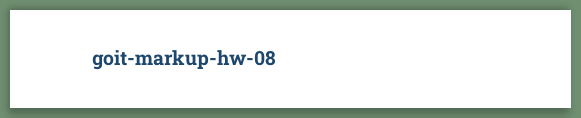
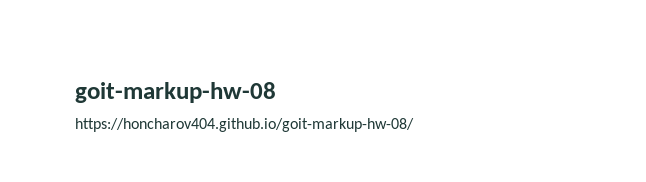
+ https://honcharov404.github.io/goit-markup-hw-08/

